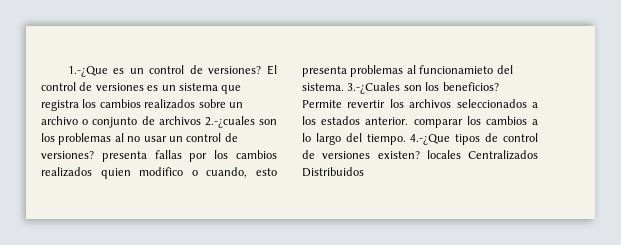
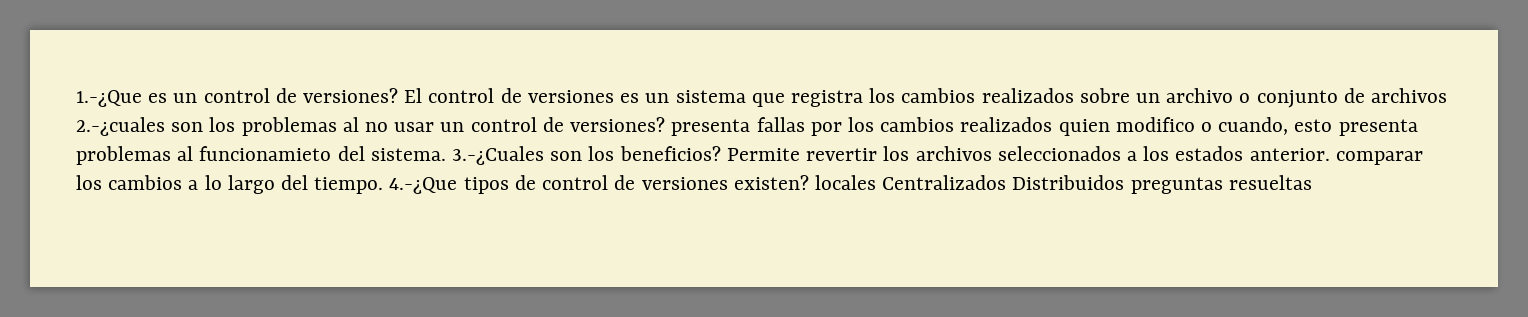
- 4.-¿Que tipos de control de versiones existen? locales Centralizados Distribuidos
+ 4.-¿Que tipos de control de versiones existen? locales Centralizados Distribuidos preguntas resueltas

